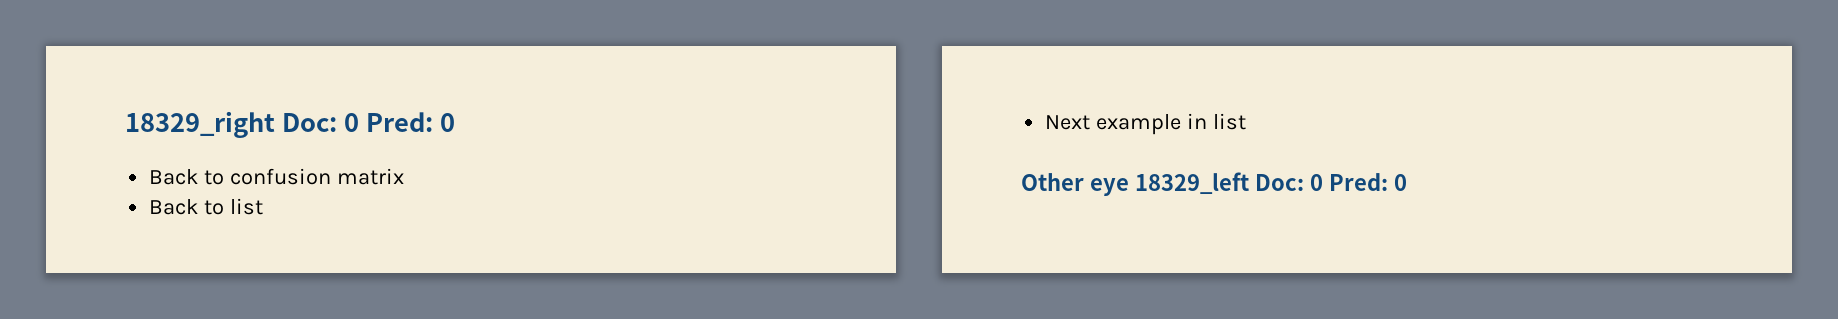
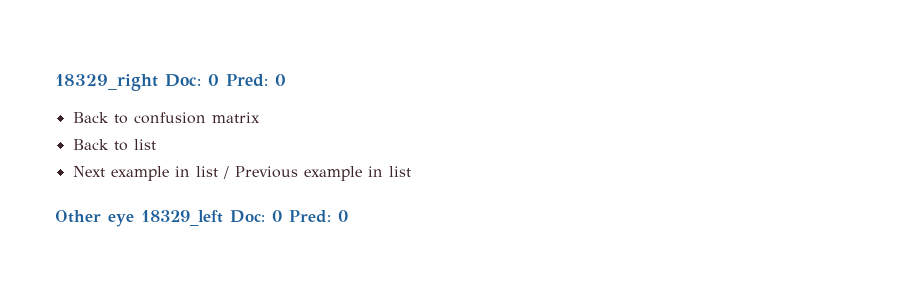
- Next example in list
+ Next example in list / Previous example in list

